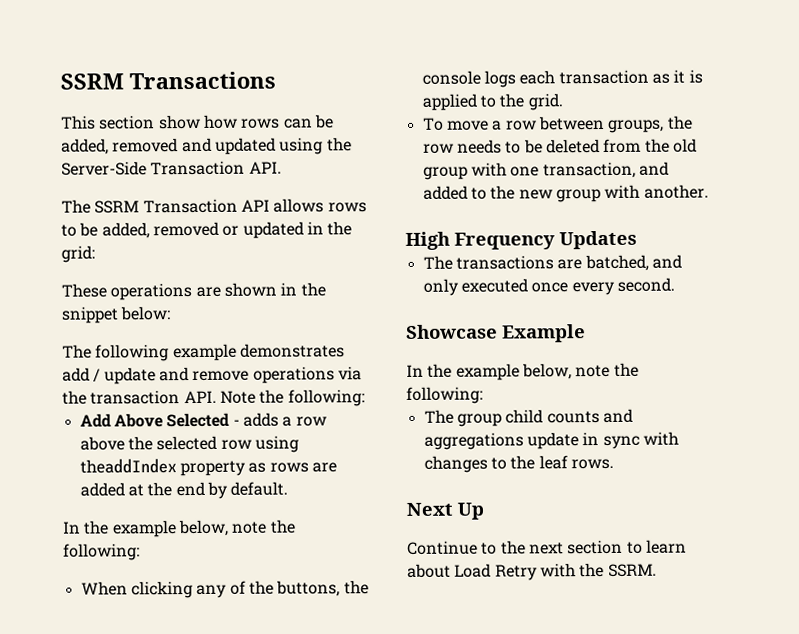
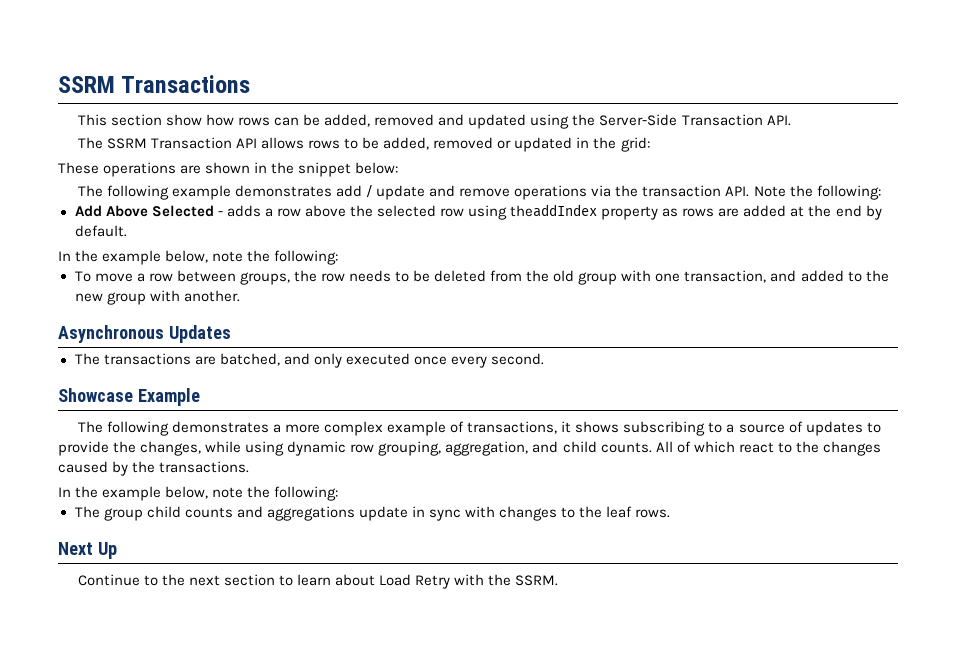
- When clicking any of the buttons, the console logs each transaction as it is applied to the grid.
- High Frequency Updates
+ Asynchronous Updates
+ The following demonstrates a more complex example of transactions, it shows subscribing to a source of updates to provide the changes, while using dynamic row grouping, aggregation, and child counts. All of which react to the changes caused by the transactions.

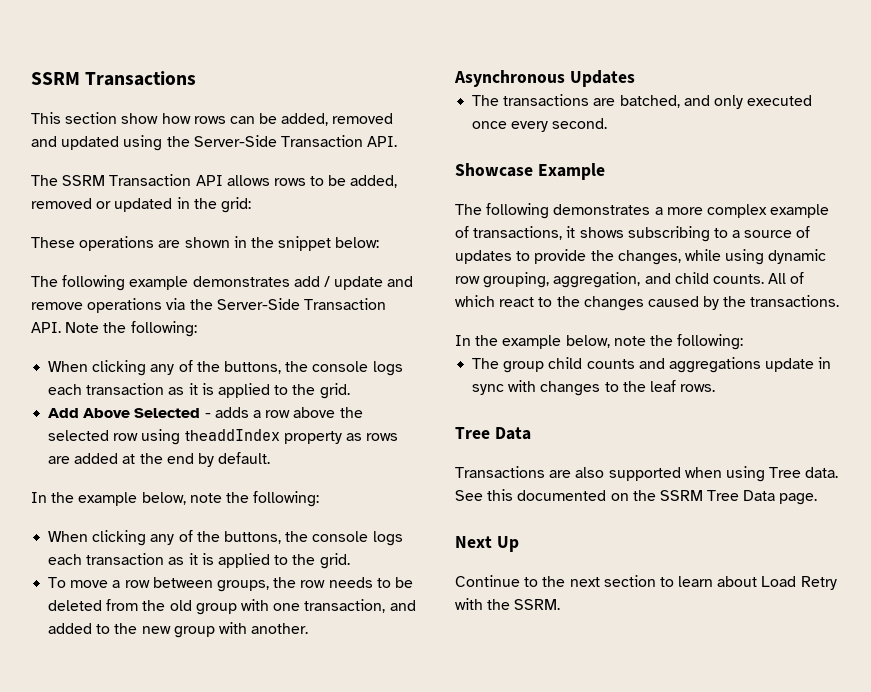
- The following example demonstrates add / update and remove operations via the transaction API. Note the following:
+ The following example demonstrates add / update and remove operations via the Server-Side Transaction API. Note the following:
+ When clicking any of the buttons, the console logs each transaction as it is applied to the grid.
  Add Above Selected - adds a row above the selected row using theaddIndex property as rows are added at the end by default.
  In the example below, note the following:
+ When clicking any of the buttons, the console logs each transaction as it is applied to the grid.
  The group child counts and aggregations update in sync with changes to the leaf rows.
+ Tree Data
+ Transactions are also supported when using Tree data. See this documented on the SSRM Tree Data page.

